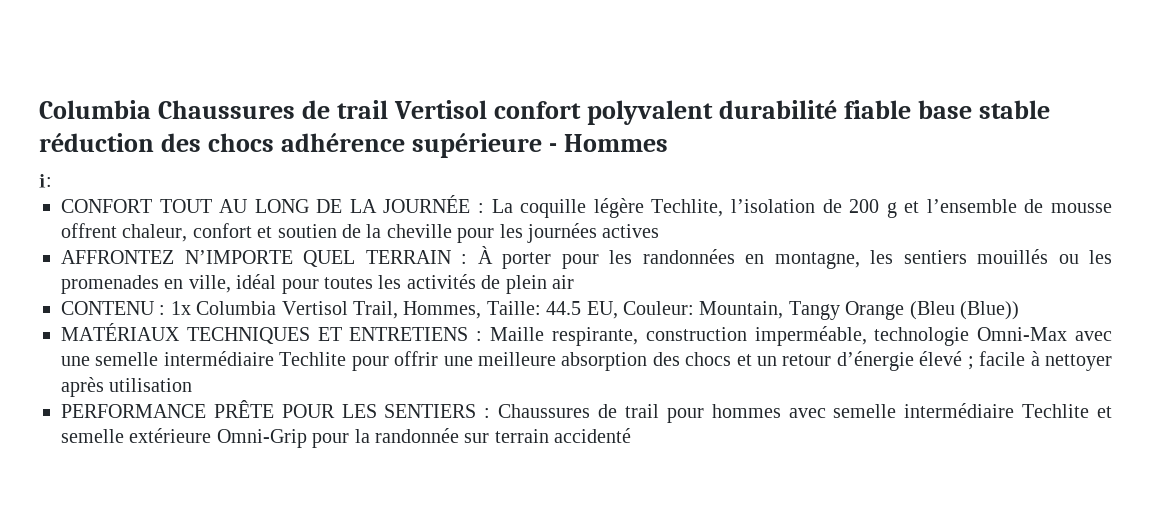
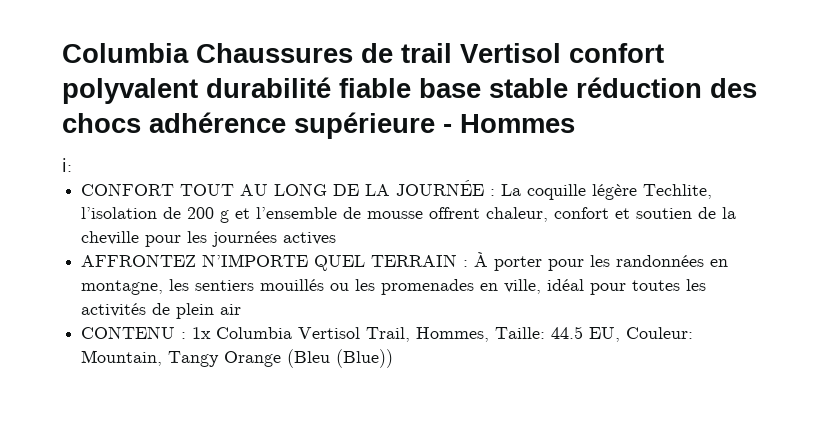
- MATÉRIAUX TECHNIQUES ET ENTRETIENS : Maille respirante, construction imperméable, technologie Omni-Max avec une semelle intermédiaire Techlite pour offrir une meilleure absorption des chocs et un retour d’énergie élevé ; facile à nettoyer après utilisation
- PERFORMANCE PRÊTE POUR LES SENTIERS : Chaussures de trail pour hommes avec semelle intermédiaire Techlite et semelle extérieure Omni-Grip pour la randonnée sur terrain accidenté

